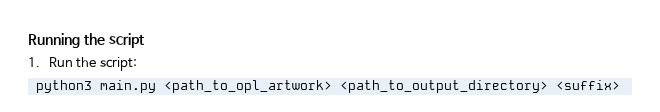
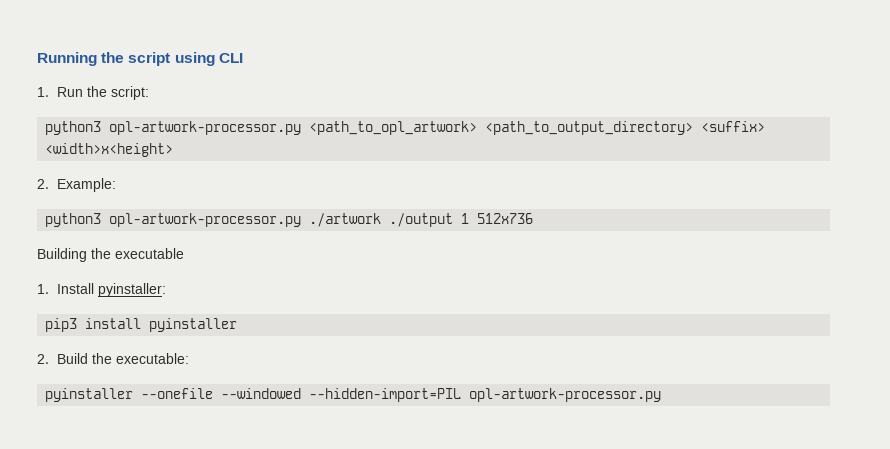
- Running the script
+ Running the script using CLI
- python3 main.py <path_to_opl_artwork> <path_to_output_directory> <suffix>
+ python3 opl-artwork-processor.py <path_to_opl_artwork> <path_to_output_directory> <suffix> <width>x<height>
+ 2. Example:
+ python3 opl-artwork-processor.py ./artwork ./output 1 512x736
+ Building the executable
+ 1. Install pyinstaller:
+ pip3 install pyinstaller
+ 2. Build the executable:
+ pyinstaller --onefile --windowed --hidden-import=PIL opl-artwork-processor.py

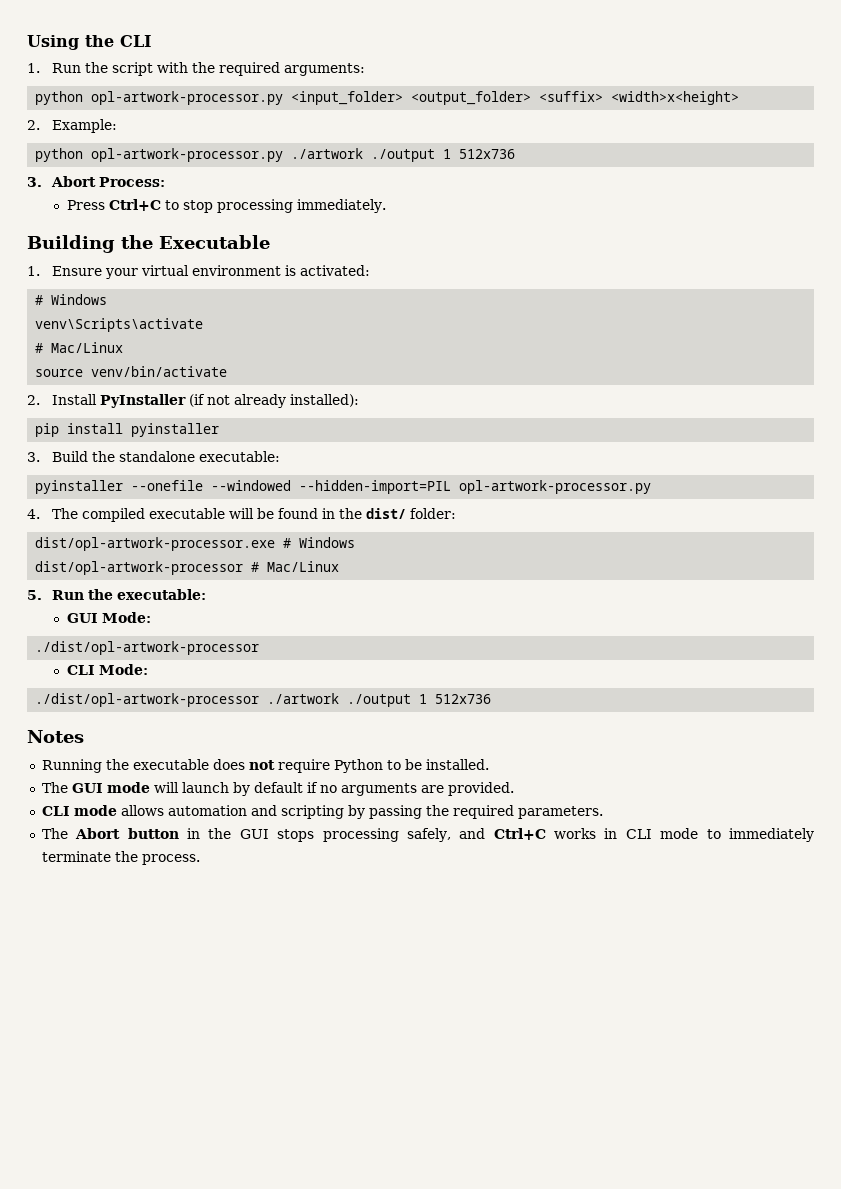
- Running the script using CLI
+ Using the CLI
- 1. Run the script:
- python3 opl-artwork-processor.py <path_to_opl_artwork> <path_to_output_directory> <suffix> <width>x<height>
+ 1. Run the script with the required arguments:
+ python opl-artwork-processor.py <input_folder> <output_folder> <suffix> <width>x<height>
- python3 opl-artwork-processor.py ./artwork ./output 1 512x736
+ python opl-artwork-processor.py ./artwork ./output 1 512x736
- Building the executable
- 1. Install pyinstaller:
- pip3 install pyinstaller
+ 3. Abort Process:
+ Press Ctrl+C to stop processing immediately.
+ Building the Executable
+ 1. Ensure your virtual environment is activated:
+ # Windows
+ venv\Scripts\activate
+ # Mac/Linux
+ source venv/bin/activate
+ 2. Install PyInstaller (if not already installed):
+ pip install pyinstaller
- 2. Build the executable:
+ 3. Build the standalone executable:
+ 4. The compiled executable will be found in the dist/ folder:
+ dist/opl-artwork-processor.exe # Windows
+ dist/opl-artwork-processor # Mac/Linux
+ 5. Run the executable:
+ GUI Mode:
+ ./dist/opl-artwork-processor
+ CLI Mode:
+ ./dist/opl-artwork-processor ./artwork ./output 1 512x736
+ Notes
+ Running the executable does not require Python to be installed.
+ The GUI mode will launch by default if no arguments are provided.
+ CLI mode allows automation and scripting by passing the required parameters.
+ The Abort button in the GUI stops processing safely, and Ctrl+C works in CLI mode to immediately terminate the process.

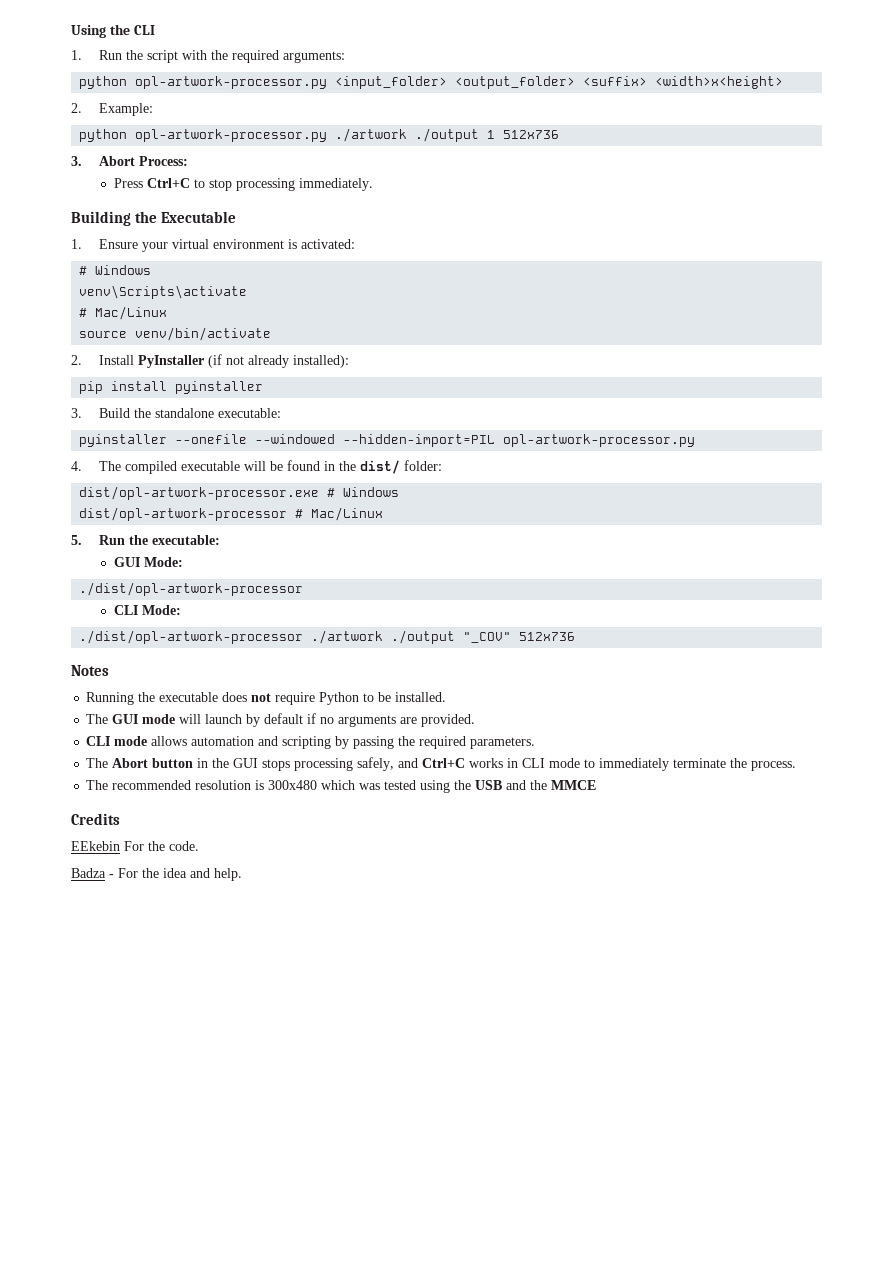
- ./dist/opl-artwork-processor ./artwork ./output 1 512x736
+ ./dist/opl-artwork-processor ./artwork ./output "_COV" 512x736
+ The recommended resolution is 300x480 which was tested using the USB and the MMCE
+ Credits
+ EEkebin For the code.
+ Badza - For the idea and help.

